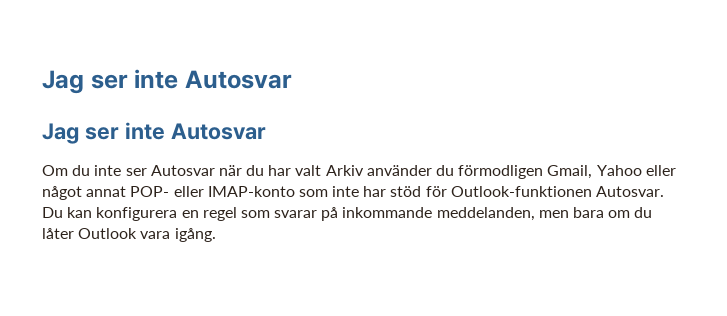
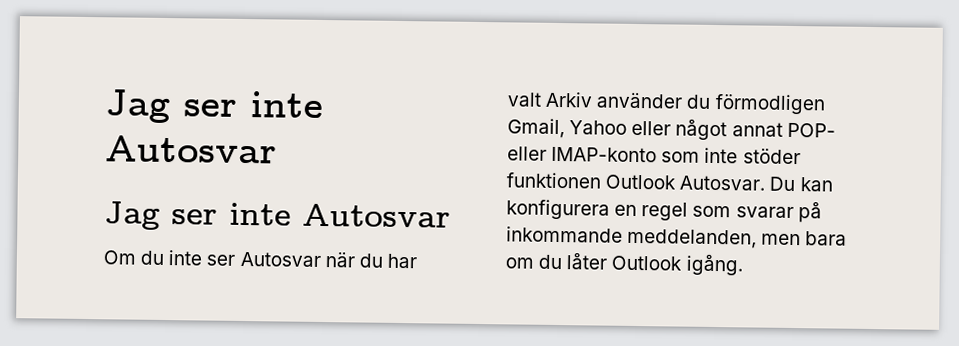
- Om du inte ser Autosvar när du har valt Arkiv använder du förmodligen Gmail, Yahoo eller något annat POP- eller IMAP-konto som inte har stöd för Outlook-funktionen Autosvar.
+ Om du inte ser Autosvar när du har valt Arkiv använder du förmodligen Gmail, Yahoo eller något annat POP- eller IMAP-konto som inte stöder funktionen Outlook Autosvar.
- Du kan konfigurera en regel som svarar på inkommande meddelanden, men bara om du låter Outlook vara igång.
+ Du kan konfigurera en regel som svarar på inkommande meddelanden, men bara om du låter Outlook igång.

